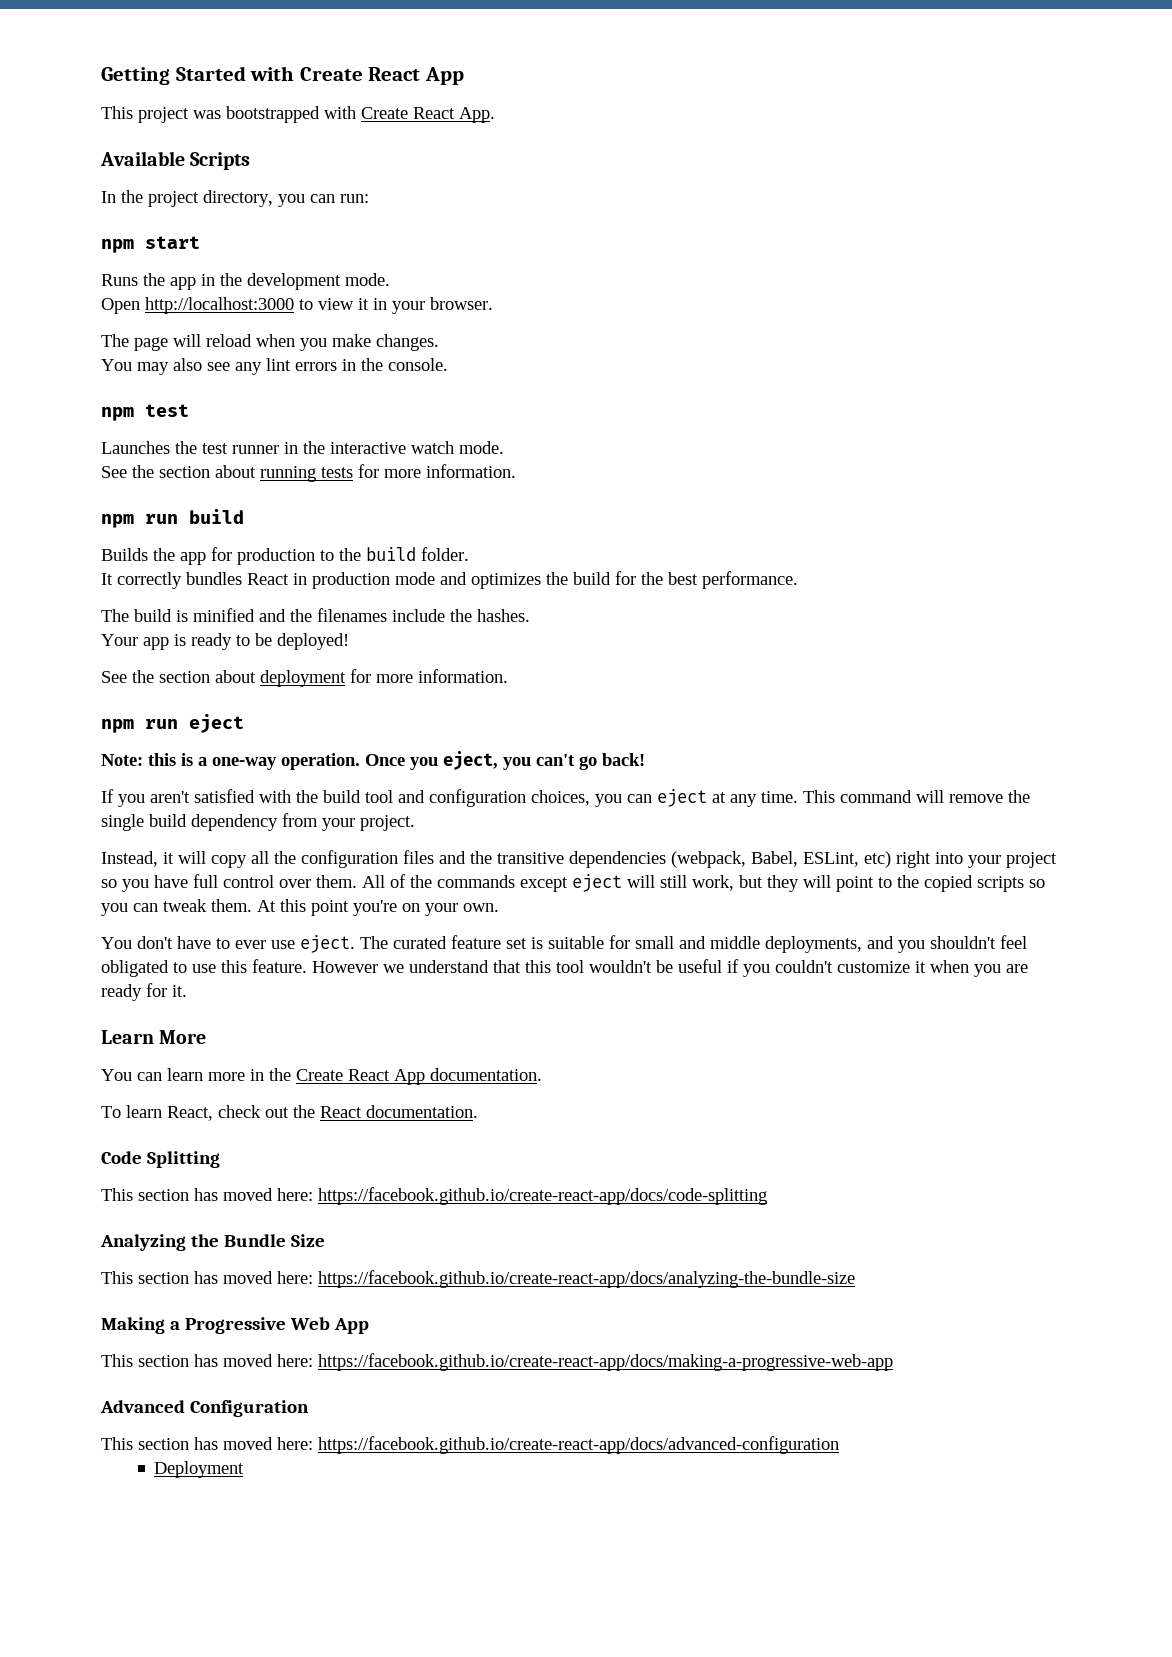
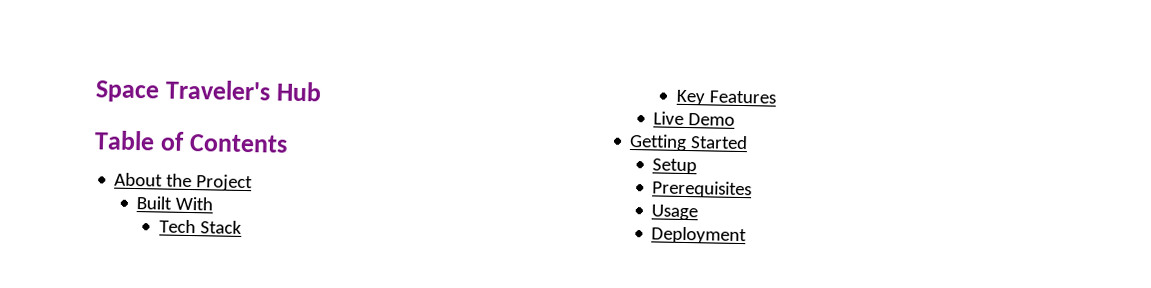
- Getting Started with Create React App
- This project was bootstrapped with Create React App.
- Available Scripts
- In the project directory, you can run:
- npm start
- Runs the app in the development mode.
- Open http://localhost:3000 to view it in your browser.
- The page will reload when you make changes.
- You may also see any lint errors in the console.
- npm test
- Launches the test runner in the interactive watch mode.
- See the section about running tests for more information.
- npm run build
- Builds the app for production to the build folder.
- It correctly bundles React in production mode and optimizes the build for the best performance.
- The build is minified and the filenames include the hashes.
- Your app is ready to be deployed!
- See the section about deployment for more information.
- npm run eject
- Note: this is a one-way operation. Once you eject, you can't go back!
- If you aren't satisfied with the build tool and configuration choices, you can eject at any time. This command will remove the single build dependency from your project.
- Instead, it will copy all the configuration files and the transitive dependencies (webpack, Babel, ESLint, etc) right into your project so you have full control over them. All of the commands except eject will still work, but they will point to the copied scripts so you can tweak them. At this point you're on your own.
- You don't have to ever use eject. The curated feature set is suitable for small and middle deployments, and you shouldn't feel obligated to use this feature. However we understand that this tool wouldn't be useful if you couldn't customize it when you are ready for it.
- Learn More
- You can learn more in the Create React App documentation.
- To learn React, check out the React documentation.
- Code Splitting
- This section has moved here: https://facebook.github.io/create-react-app/docs/code-splitting
- Analyzing the Bundle Size
- This section has moved here: https://facebook.github.io/create-react-app/docs/analyzing-the-bundle-size
- Making a Progressive Web App
- This section has moved here: https://facebook.github.io/create-react-app/docs/making-a-progressive-web-app
- Advanced Configuration
- This section has moved here: https://facebook.github.io/create-react-app/docs/advanced-configuration
+ Space Traveler's Hub
+ Table of Contents
+ About the Project
+ Built With
+ Tech Stack
+ Key Features
+ Live Demo
+ Getting Started
+ Setup
+ Prerequisites
+ Usage

